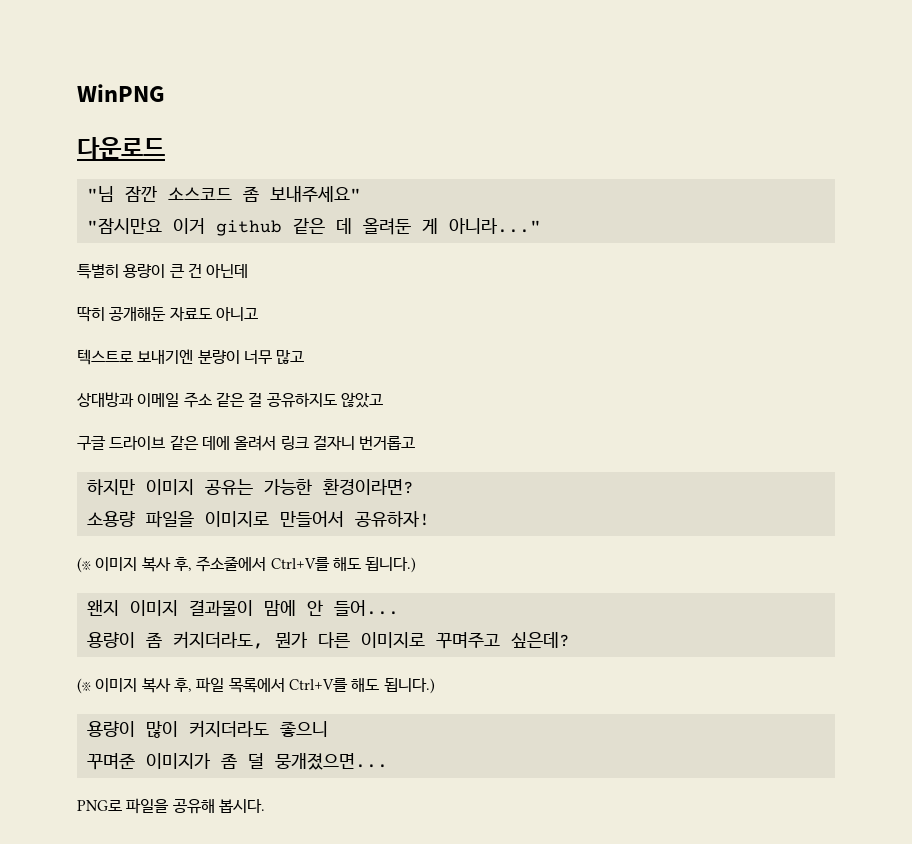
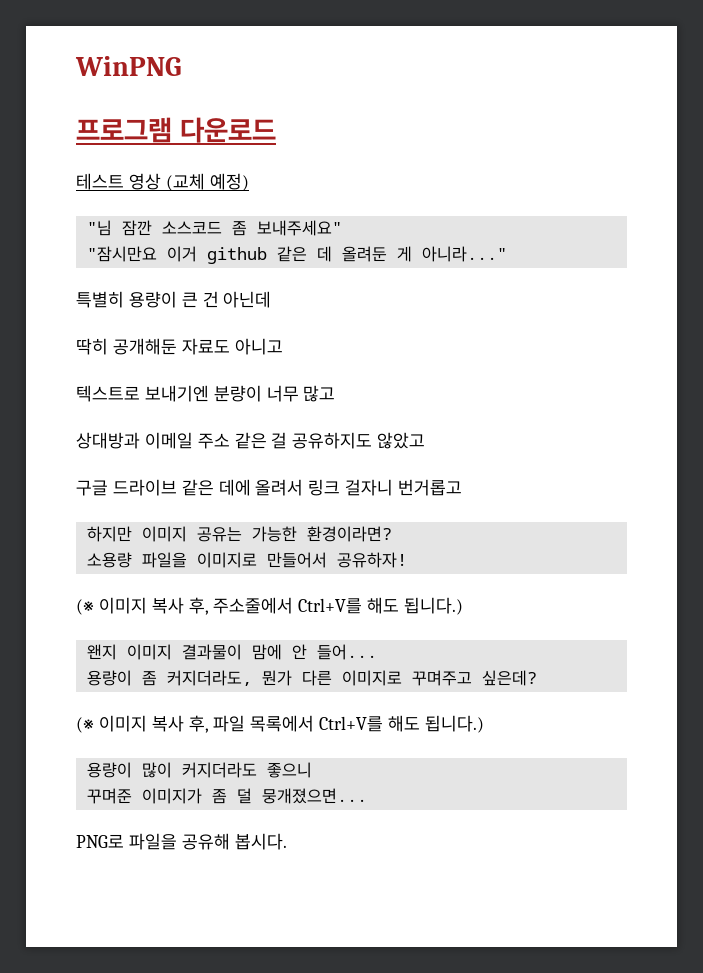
- 다운로드
+ 프로그램 다운로드
+ 테스트 영상 (교체 예정)

